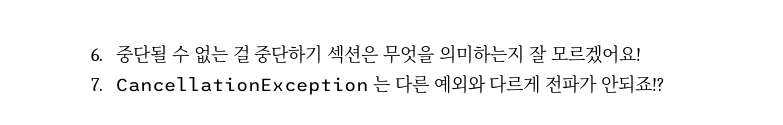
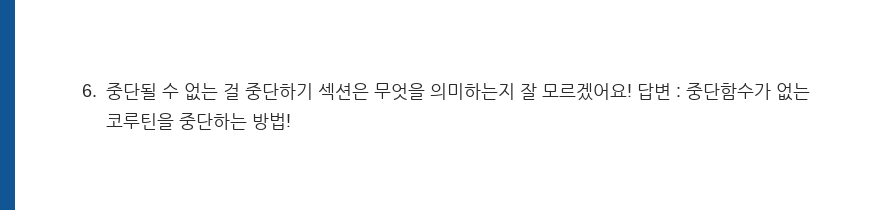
- 6. 중단될 수 없는 걸 중단하기 섹션은 무엇을 의미하는지 잘 모르겠어요!
- 7. CancellationException 는 다른 예외와 다르게 전파가 안되죠!?
+ 6. 중단될 수 없는 걸 중단하기 섹션은 무엇을 의미하는지 잘 모르겠어요! 답변 : 중단함수가 없는 코루틴을 중단하는 방법!

